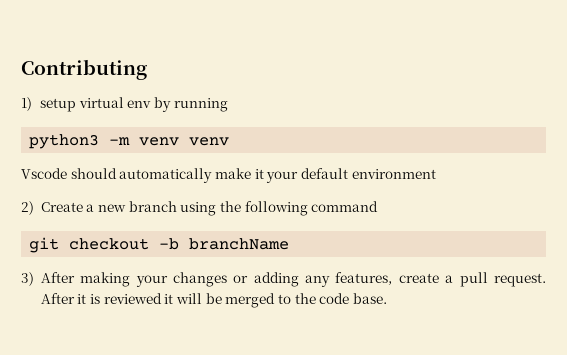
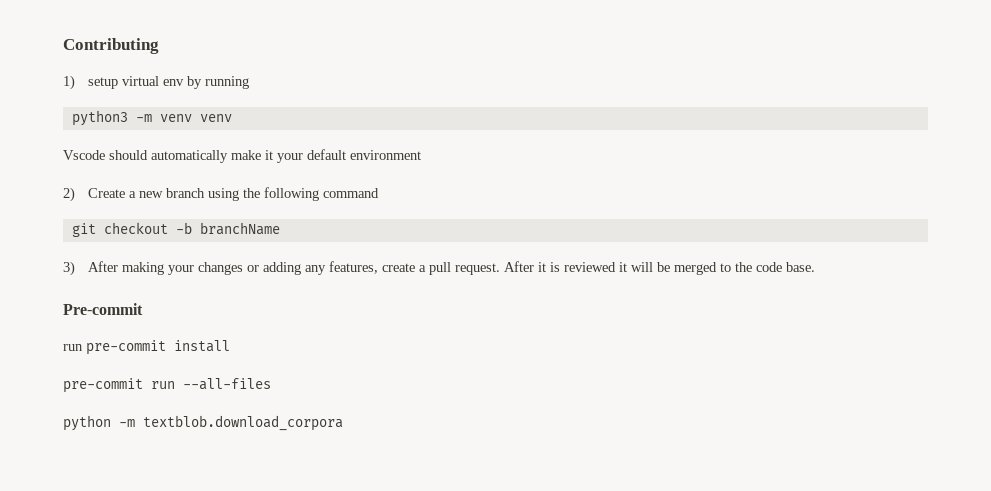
+ Pre-commit
+ run pre-commit install
+ pre-commit run --all-files
+ python -m textblob.download_corpora

